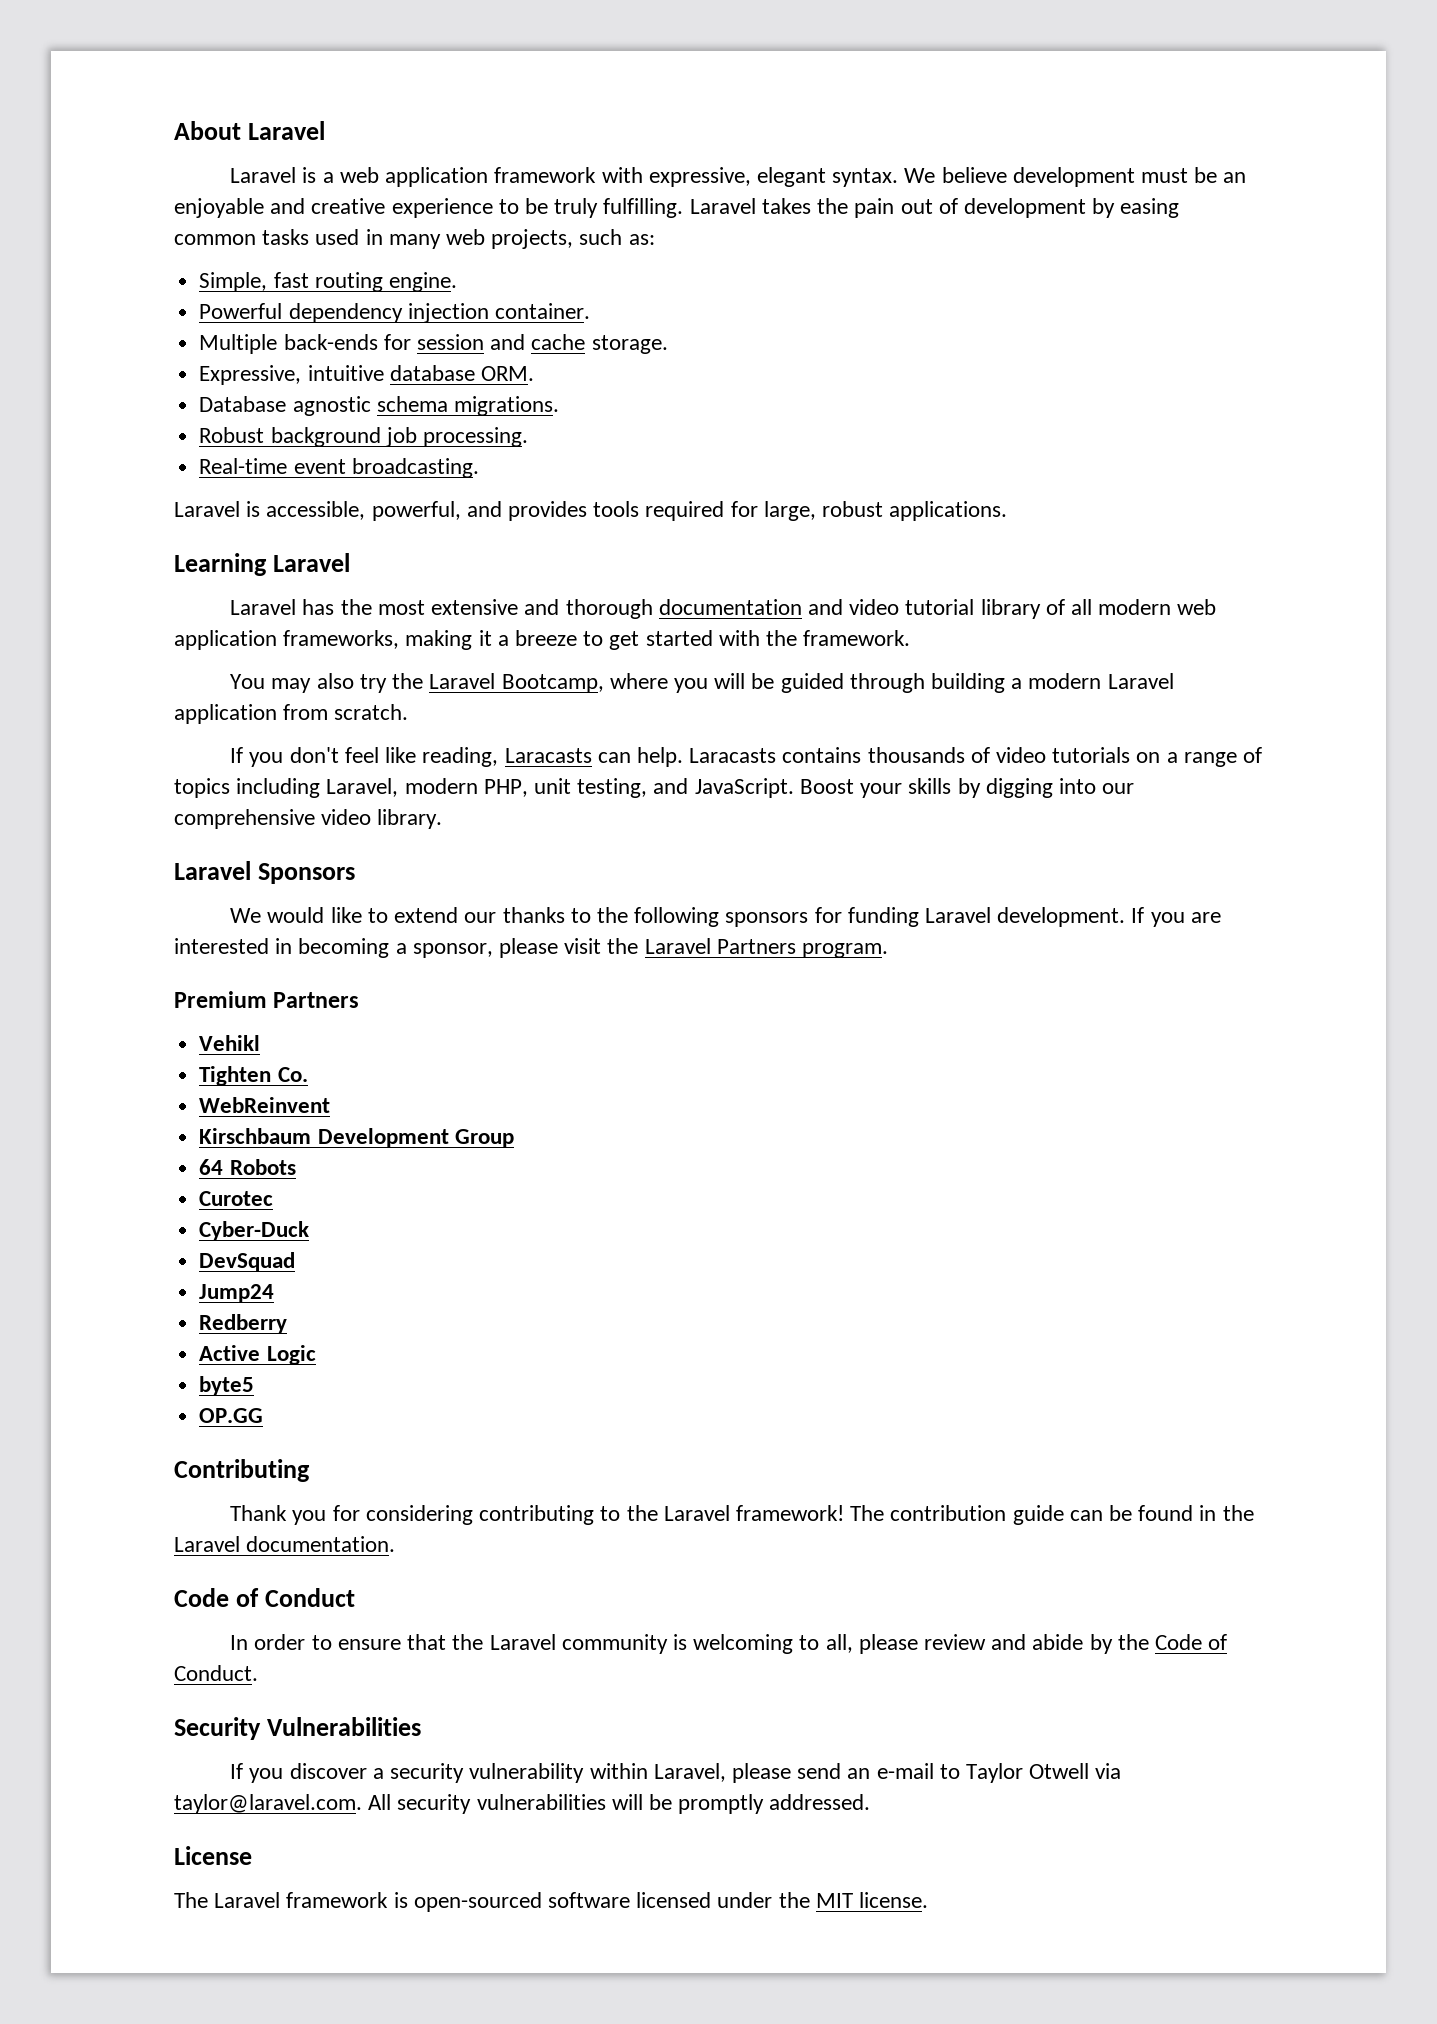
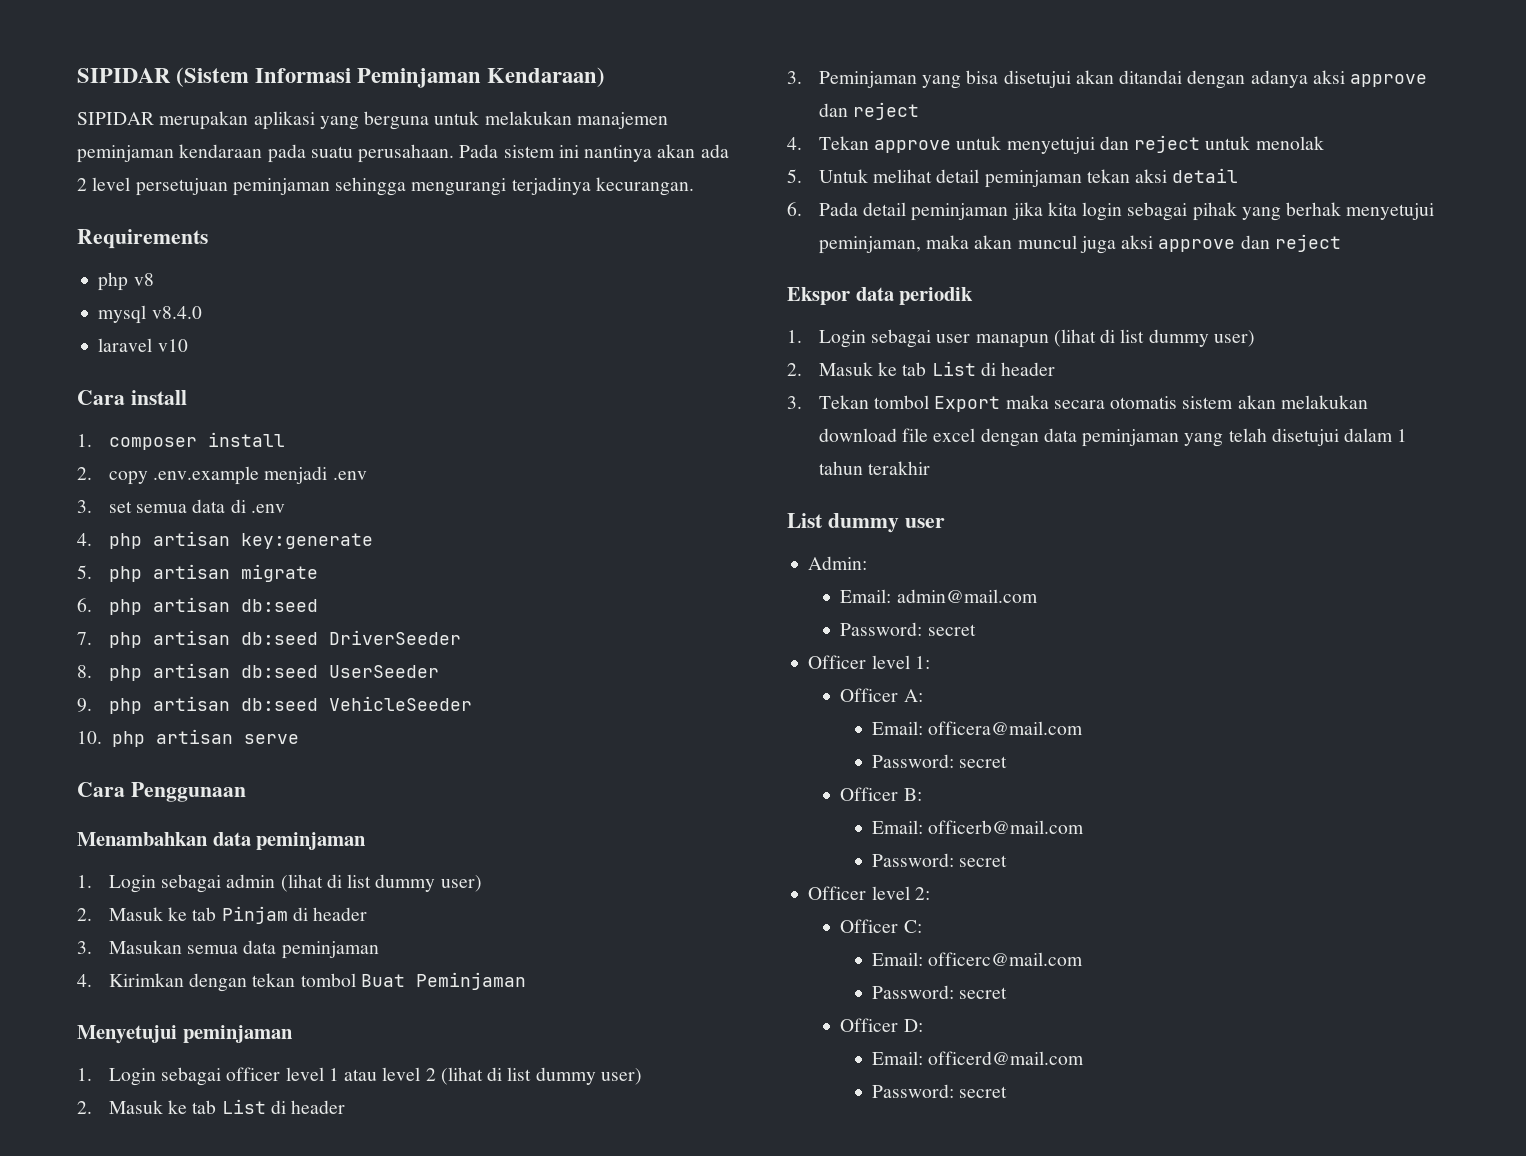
- About Laravel
- Laravel is a web application framework with expressive, elegant syntax. We believe development must be an enjoyable and creative experience to be truly fulfilling. Laravel takes the pain out of development by easing common tasks used in many web projects, such as:
- Simple, fast routing engine.
- Powerful dependency injection container.
- Multiple back-ends for session and cache storage.
- Expressive, intuitive database ORM.
- Database agnostic schema migrations.
- Robust background job processing.
- Real-time event broadcasting.
- Laravel is accessible, powerful, and provides tools required for large, robust applications.
- Learning Laravel
- Laravel has the most extensive and thorough documentation and video tutorial library of all modern web application frameworks, making it a breeze to get started with the framework.
- You may also try the Laravel Bootcamp, where you will be guided through building a modern Laravel application from scratch.
- If you don't feel like reading, Laracasts can help. Laracasts contains thousands of video tutorials on a range of topics including Laravel, modern PHP, unit testing, and JavaScript. Boost your skills by digging into our comprehensive video library.
- Laravel Sponsors
- We would like to extend our thanks to the following sponsors for funding Laravel development. If you are interested in becoming a sponsor, please visit the Laravel Partners program.
- Premium Partners
- Vehikl
- Tighten Co.
- WebReinvent
- Kirschbaum Development Group
- 64 Robots
- Curotec
- Cyber-Duck
- DevSquad
- Jump24
- Redberry
- Active Logic
- byte5
- OP.GG
- Contributing
- Thank you for considering contributing to the Laravel framework! The contribution guide can be found in the Laravel documentation.
- Code of Conduct
- In order to ensure that the Laravel community is welcoming to all, please review and abide by the Code of Conduct.
- Security Vulnerabilities
- If you discover a security vulnerability within Laravel, please send an e-mail to Taylor Otwell via taylor@laravel.com. All security vulnerabilities will be promptly addressed.
- License
- The Laravel framework is open-sourced software licensed under the MIT license.
+ SIPIDAR (Sistem Informasi Peminjaman Kendaraan)
+ SIPIDAR merupakan aplikasi yang berguna untuk melakukan manajemen peminjaman kendaraan pada suatu perusahaan. Pada sistem ini nantinya akan ada 2 level persetujuan peminjaman sehingga mengurangi terjadinya kecurangan.
+ Requirements
+ php v8
+ mysql v8.4.0
+ laravel v10
+ Cara install
+ 1. composer install
+ 2. copy .env.example menjadi .env
+ 3. set semua data di .env
+ 4. php artisan key:generate
+ 5. php artisan migrate
+ 6. php artisan db:seed
+ 7. php artisan db:seed DriverSeeder
+ 8. php artisan db:seed UserSeeder
+ 9. php artisan db:seed VehicleSeeder
+ 10. php artisan serve
+ Cara Penggunaan
+ Menambahkan data peminjaman
+ 1. Login sebagai admin (lihat di list dummy user)
+ 2. Masuk ke tab Pinjam di header
+ 3. Masukan semua data peminjaman
+ 4. Kirimkan dengan tekan tombol Buat Peminjaman
+ Menyetujui peminjaman
+ 1. Login sebagai officer level 1 atau level 2 (lihat di list dummy user)
+ 2. Masuk ke tab List di header
+ 3. Peminjaman yang bisa disetujui akan ditandai dengan adanya aksi approve dan reject
+ 4. Tekan approve untuk menyetujui dan reject untuk menolak
+ 5. Untuk melihat detail peminjaman tekan aksi detail
+ 6. Pada detail peminjaman jika kita login sebagai pihak yang berhak menyetujui peminjaman, maka akan muncul juga aksi approve dan reject
+ Ekspor data periodik
+ 1. Login sebagai user manapun (lihat di list dummy user)
+ 2. Masuk ke tab List di header
+ 3. Tekan tombol Export maka secara otomatis sistem akan melakukan download file excel dengan data peminjaman yang telah disetujui dalam 1 tahun terakhir
+ List dummy user
+ Admin:
+ Email: admin@mail.com
+ Password: secret
+ Officer level 1:
+ Officer A:
+ Email: officera@mail.com
+ Password: secret
+ Officer B:
+ Email: officerb@mail.com
+ Password: secret
+ Officer level 2:
+ Officer C:
+ Email: officerc@mail.com
+ Password: secret
+ Officer D:
+ Email: officerd@mail.com
+ Password: secret

